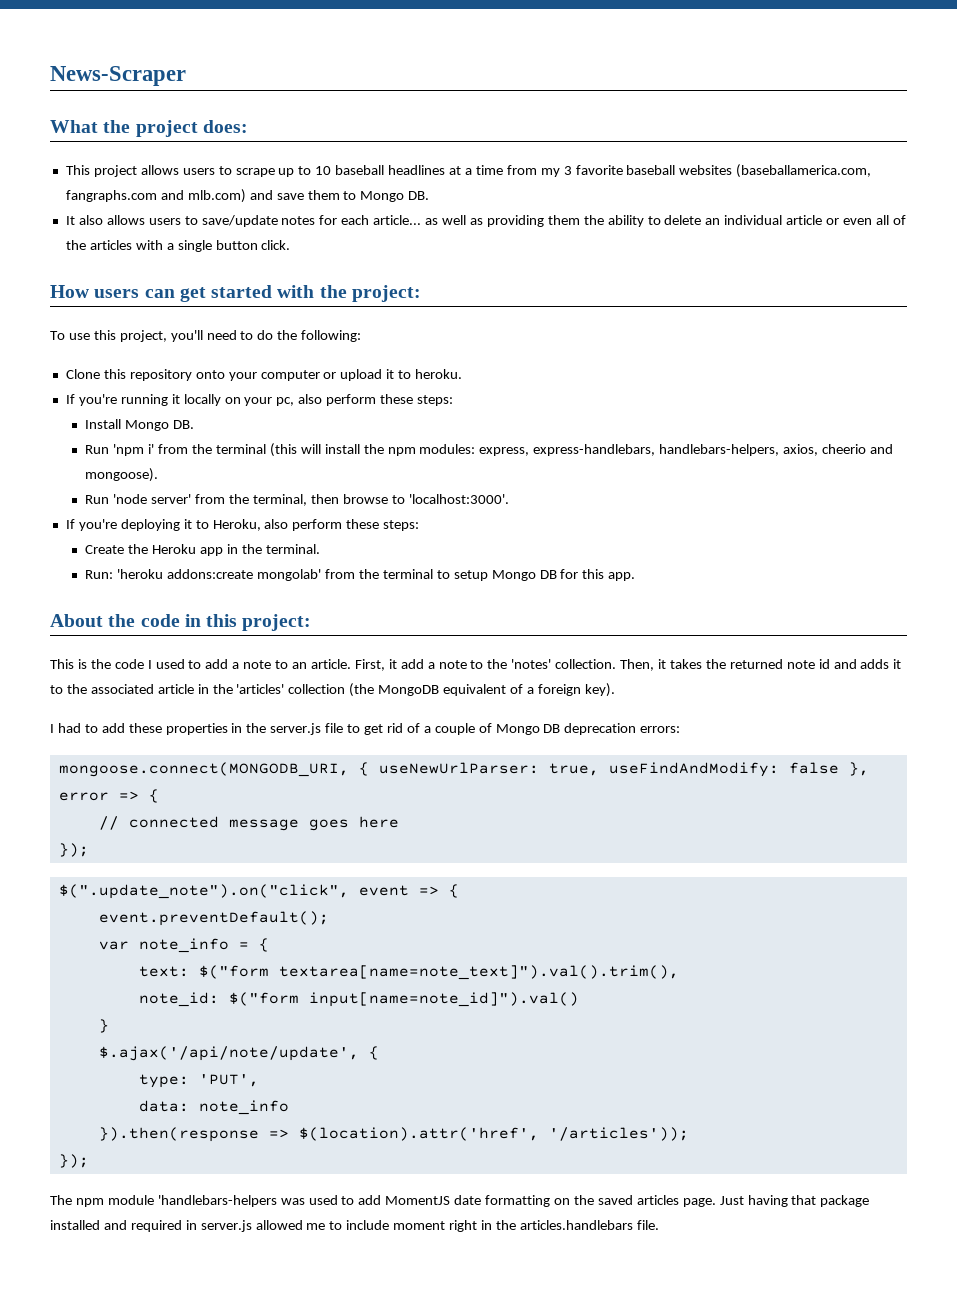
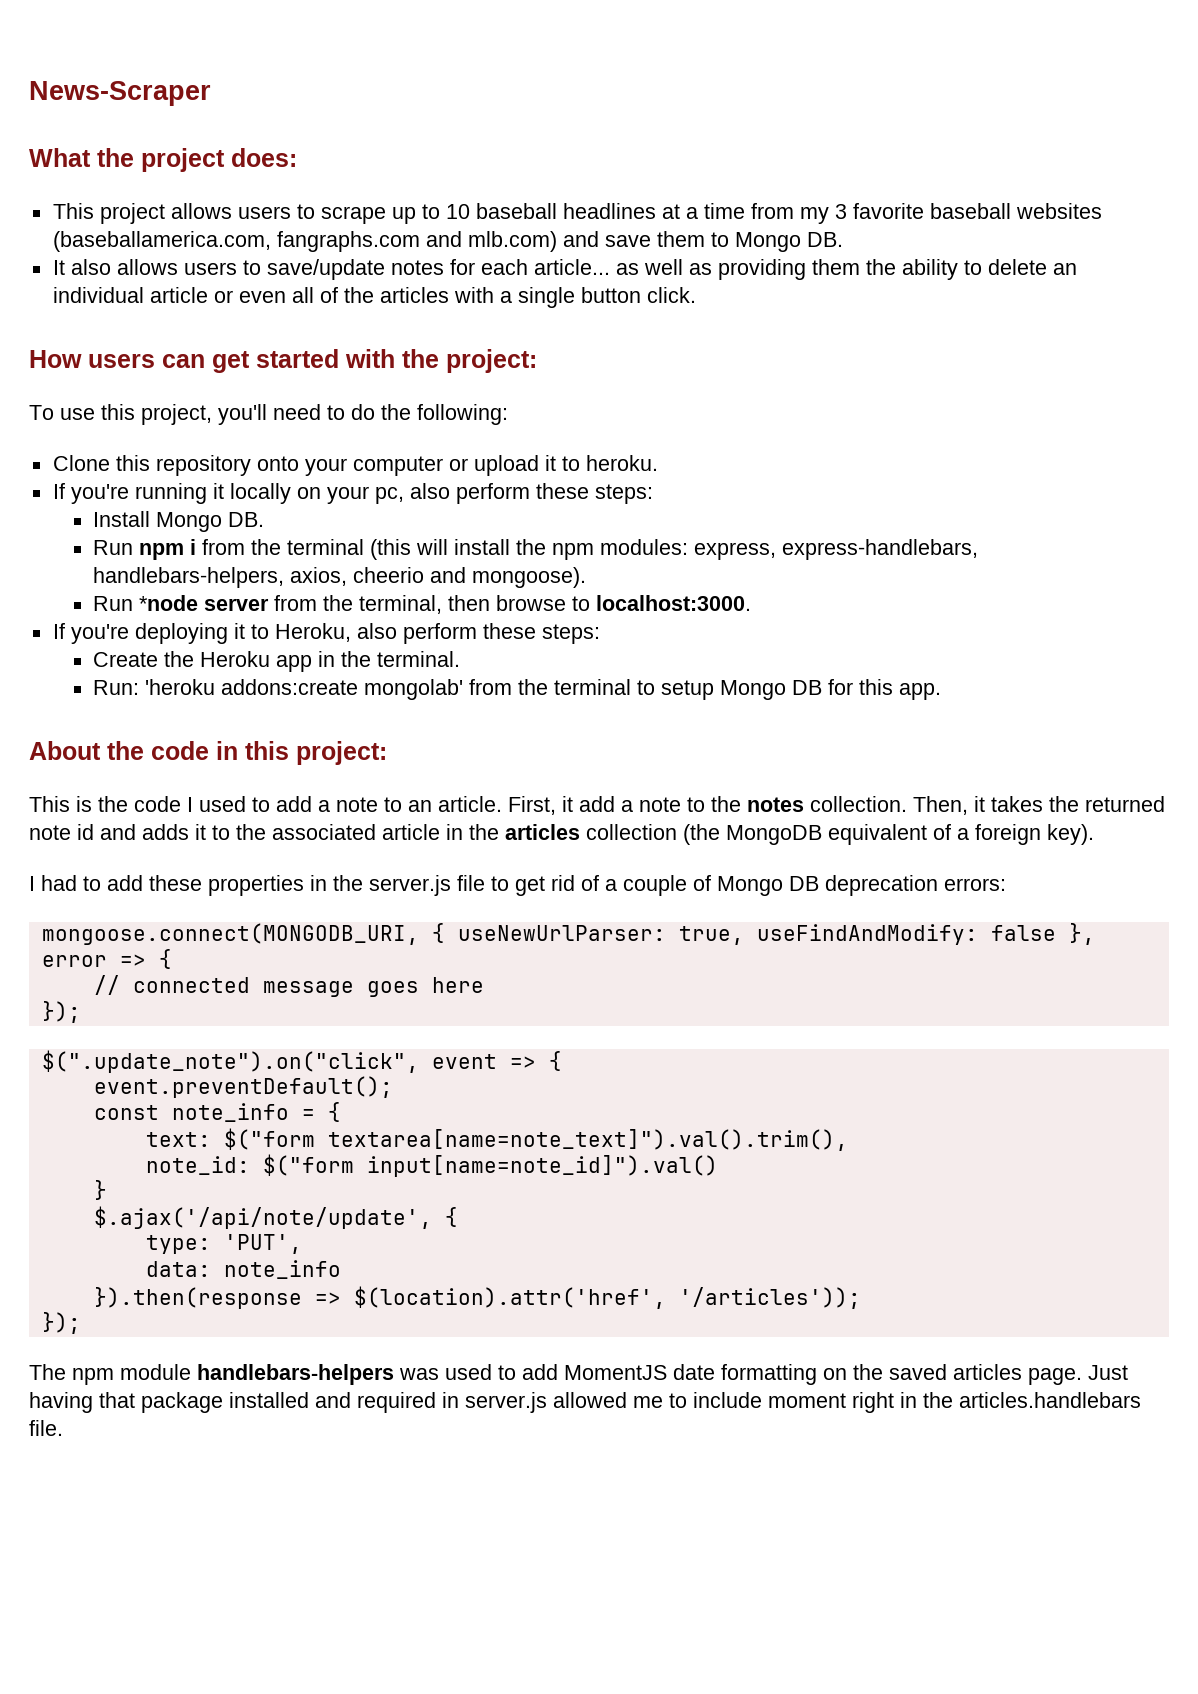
- Run 'npm i' from the terminal (this will install the npm modules: express, express-handlebars, handlebars-helpers, axios, cheerio and mongoose).
+ Run npm i from the terminal (this will install the npm modules: express, express-handlebars, handlebars-helpers, axios, cheerio and mongoose).
- Run 'node server' from the terminal, then browse to 'localhost:3000'.
+ Run *node server from the terminal, then browse to localhost:3000.
- First, it add a note to the 'notes' collection.
+ First, it add a note to the notes collection.
- Then, it takes the returned note id and adds it to the associated article in the 'articles' collection (the MongoDB equivalent of a foreign key).
+ Then, it takes the returned note id and adds it to the associated article in the articles collection (the MongoDB equivalent of a foreign key).
- var note_info = {
+ const note_info = {
- The npm module 'handlebars-helpers was used to add MomentJS date formatting on the saved articles page.
+ The npm module handlebars-helpers was used to add MomentJS date formatting on the saved articles page.

